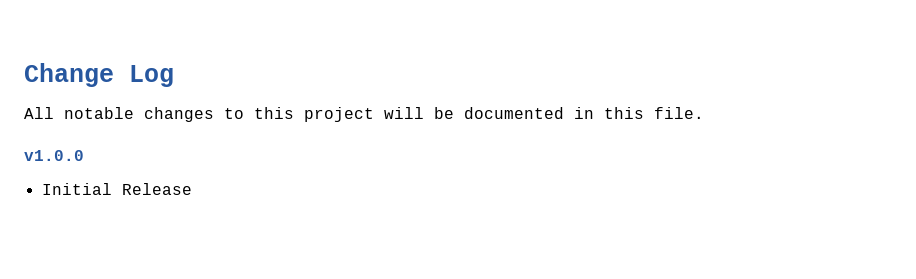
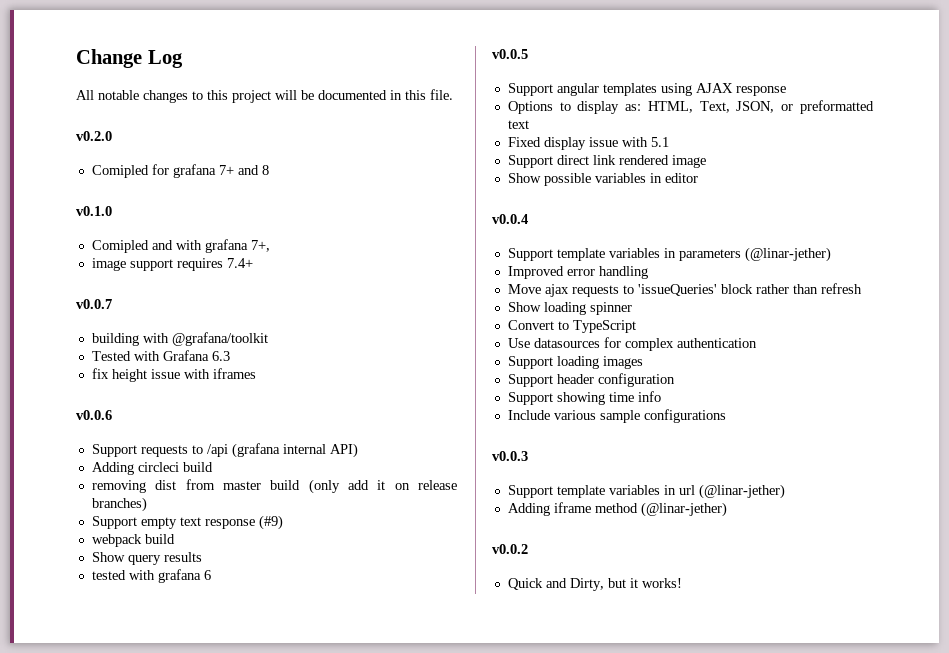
- v1.0.0
- Initial Release
+ v0.2.0
+ Comipled for grafana 7+ and 8
+ v0.1.0
+ Comipled and with grafana 7+,
+ image support requires 7.4+
+ v0.0.7
+ building with @grafana/toolkit
+ Tested with Grafana 6.3
+ fix height issue with iframes
+ v0.0.6
+ Support requests to /api (grafana internal API)
+ Adding circleci build
+ removing dist from master build (only add it on release branches)
+ Support empty text response (#9)
+ webpack build
+ Show query results
+ tested with grafana 6
+ v0.0.5
+ Support angular templates using AJAX response
+ Options to display as: HTML, Text, JSON, or preformatted text
+ Fixed display issue with 5.1
+ Support direct link rendered image
+ Show possible variables in editor
+ v0.0.4
+ Support template variables in parameters (@linar-jether)
+ Improved error handling
+ Move ajax requests to 'issueQueries' block rather than refresh
+ Show loading spinner
+ Convert to TypeScript
+ Use datasources for complex authentication
+ Support loading images
+ Support header configuration
+ Support showing time info
+ Include various sample configurations
+ v0.0.3
+ Support template variables in url (@linar-jether)
+ Adding iframe method (@linar-jether)
+ v0.0.2
+ Quick and Dirty, but it works!

